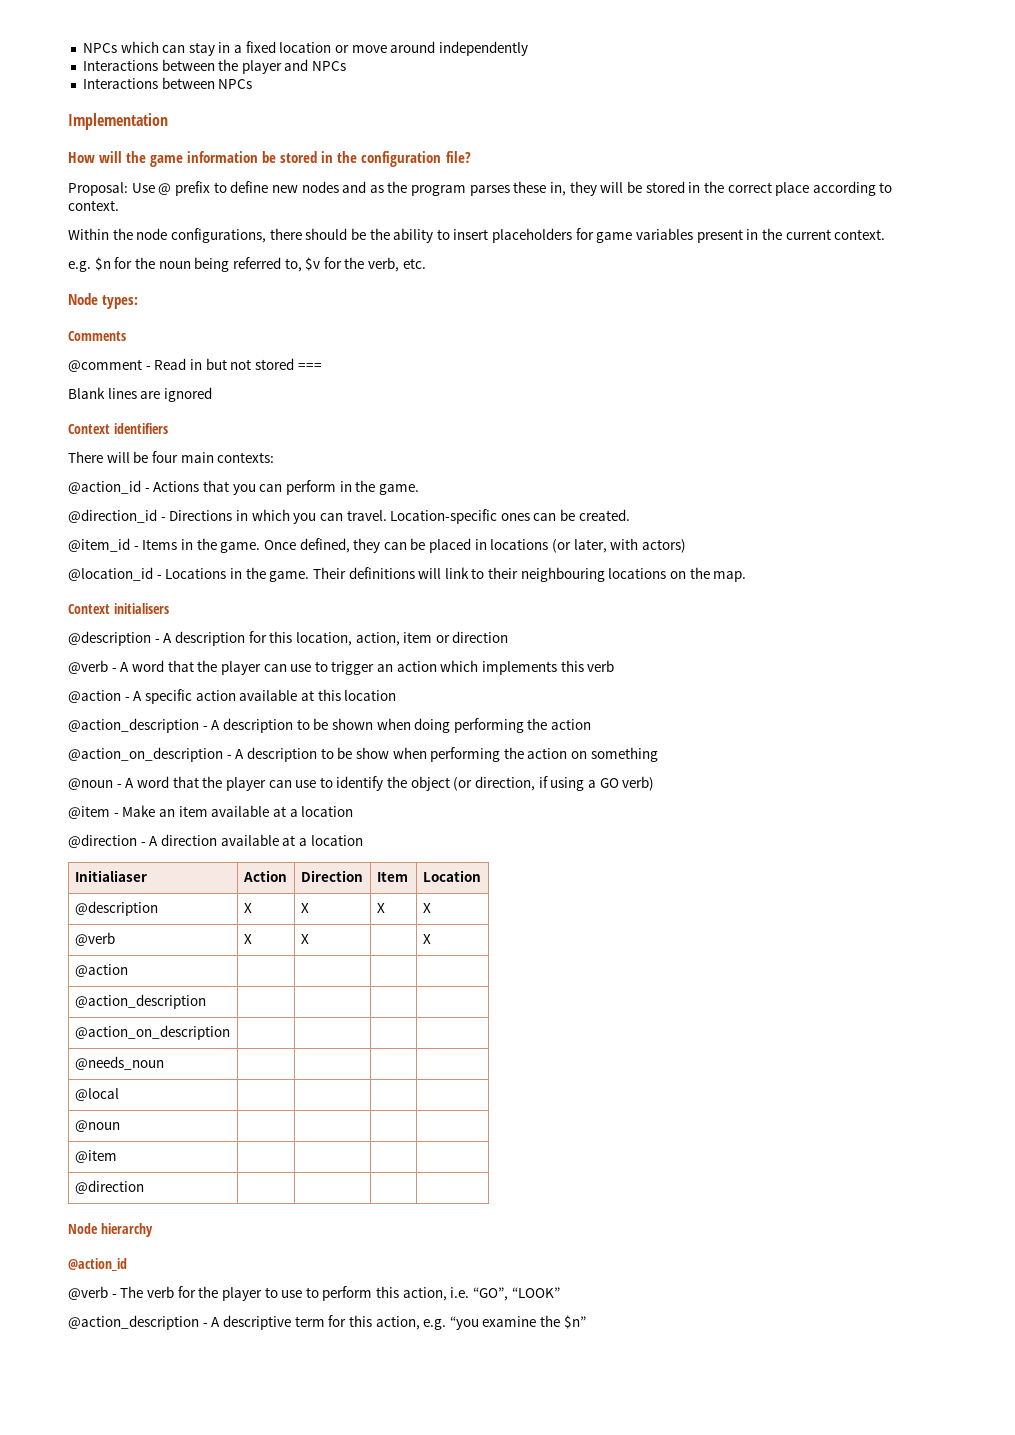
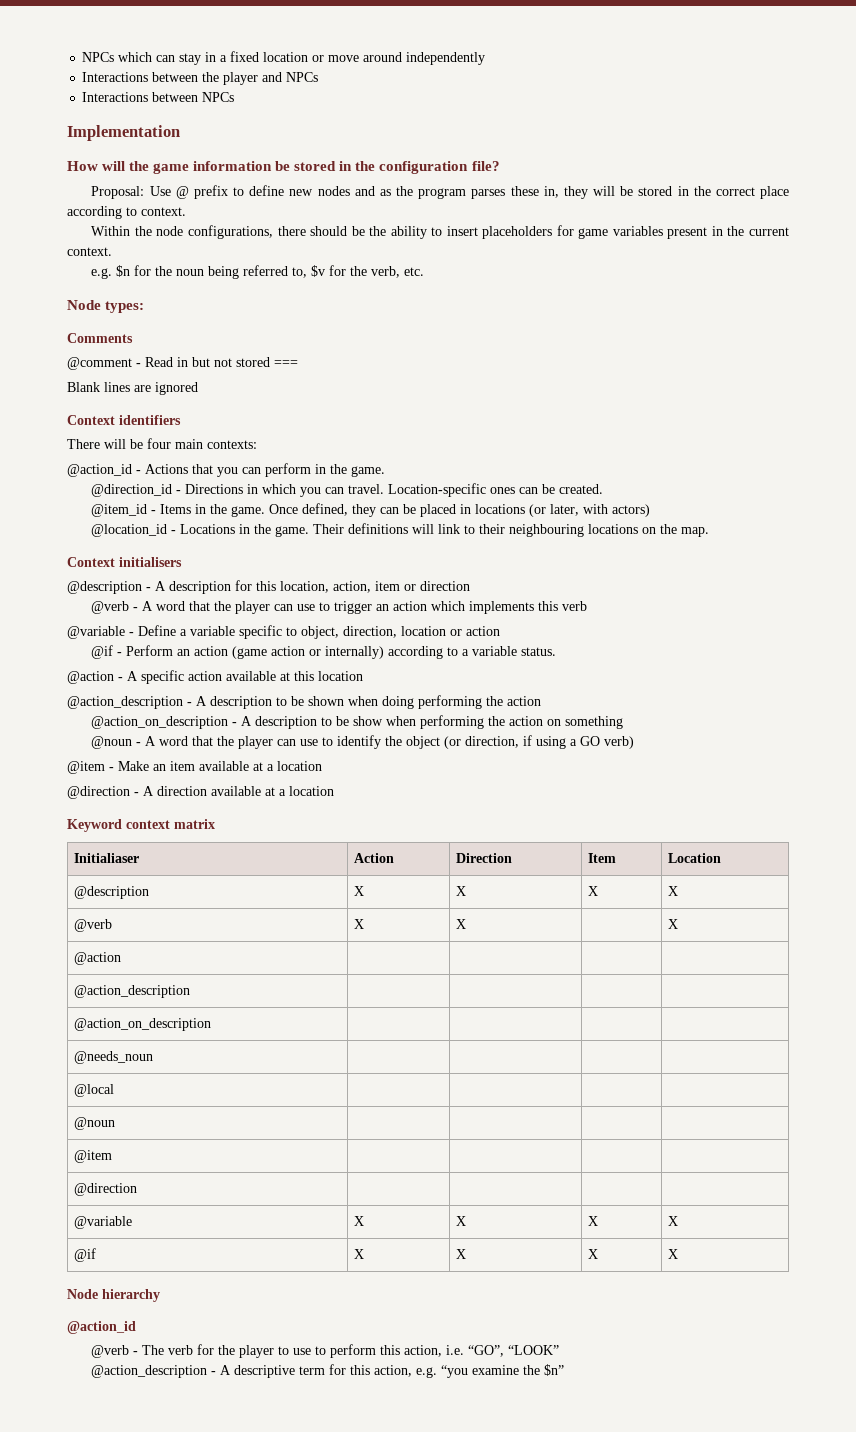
+ @variable - Define a variable specific to object, direction, location or action
+ @if - Perform an action (game action or internally) according to a variable status.
+ Keyword context matrix
+ @variable | X | X | X | X
+ @if | X | X | X | X

